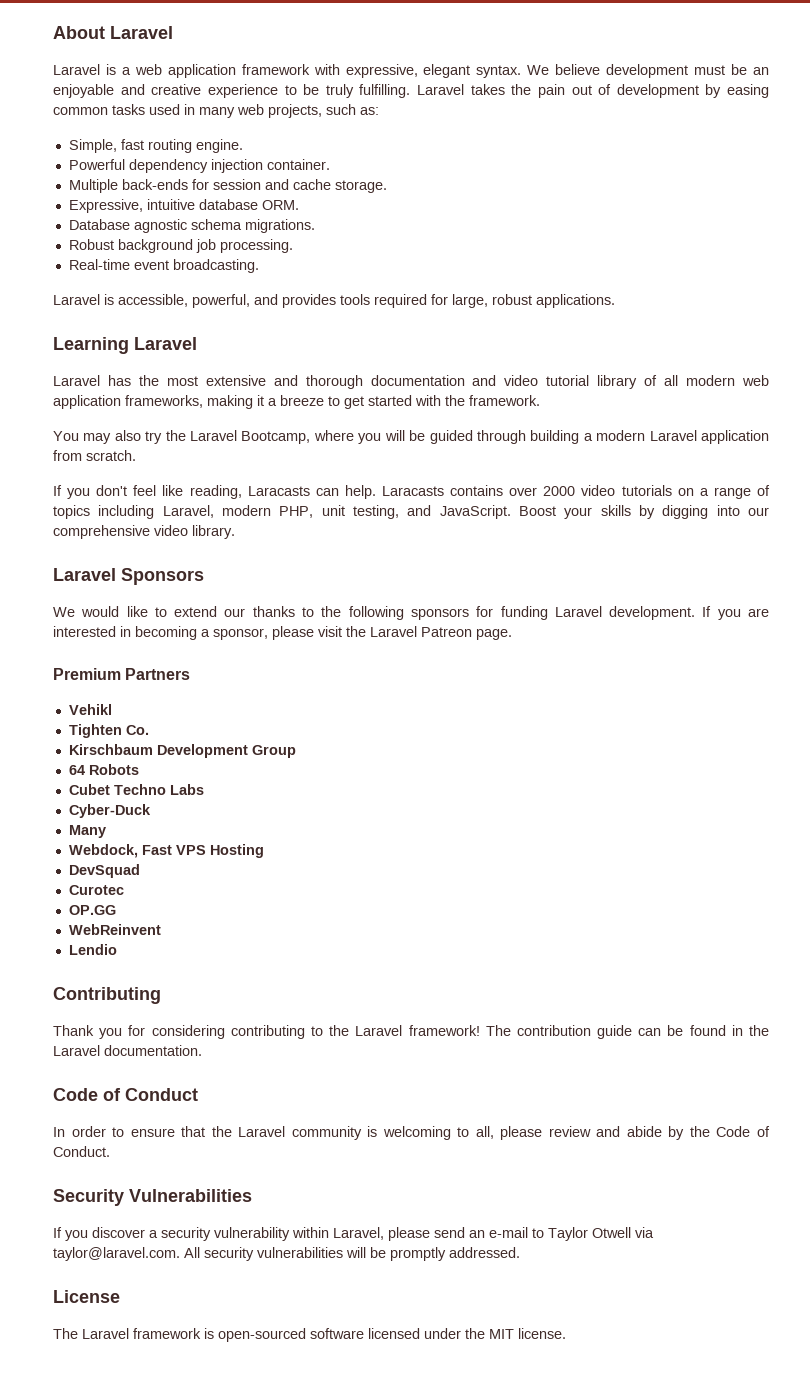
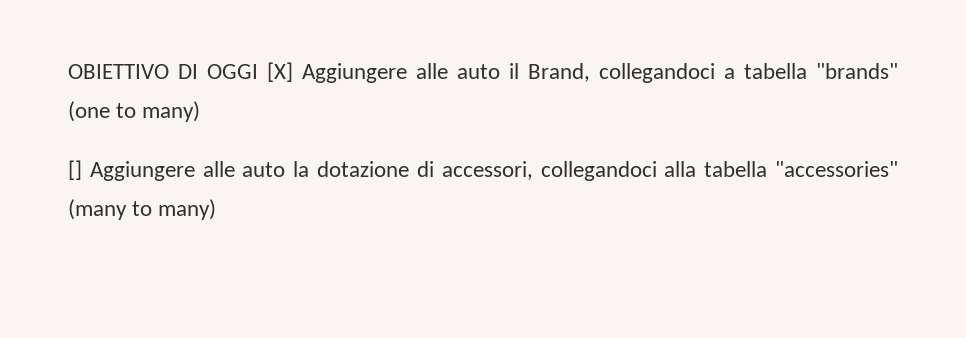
- About Laravel
- Laravel is a web application framework with expressive, elegant syntax. We believe development must be an enjoyable and creative experience to be truly fulfilling. Laravel takes the pain out of development by easing common tasks used in many web projects, such as:
- Simple, fast routing engine.
- Powerful dependency injection container.
- Multiple back-ends for session and cache storage.
- Expressive, intuitive database ORM.
- Database agnostic schema migrations.
- Robust background job processing.
- Real-time event broadcasting.
- Laravel is accessible, powerful, and provides tools required for large, robust applications.
- Learning Laravel
- Laravel has the most extensive and thorough documentation and video tutorial library of all modern web application frameworks, making it a breeze to get started with the framework.
- You may also try the Laravel Bootcamp, where you will be guided through building a modern Laravel application from scratch.
- If you don't feel like reading, Laracasts can help. Laracasts contains over 2000 video tutorials on a range of topics including Laravel, modern PHP, unit testing, and JavaScript. Boost your skills by digging into our comprehensive video library.
- Laravel Sponsors
- We would like to extend our thanks to the following sponsors for funding Laravel development. If you are interested in becoming a sponsor, please visit the Laravel Patreon page.
- Premium Partners
- Vehikl
- Tighten Co.
- Kirschbaum Development Group
- 64 Robots
- Cubet Techno Labs
- Cyber-Duck
- Many
- Webdock, Fast VPS Hosting
- DevSquad
- Curotec
- OP.GG
- WebReinvent
- Lendio
- Contributing
- Thank you for considering contributing to the Laravel framework! The contribution guide can be found in the Laravel documentation.
- Code of Conduct
- In order to ensure that the Laravel community is welcoming to all, please review and abide by the Code of Conduct.
- Security Vulnerabilities
- If you discover a security vulnerability within Laravel, please send an e-mail to Taylor Otwell via taylor@laravel.com. All security vulnerabilities will be promptly addressed.
- License
- The Laravel framework is open-sourced software licensed under the MIT license.
+ OBIETTIVO DI OGGI [X] Aggiungere alle auto il Brand, collegandoci a tabella "brands" (one to many)
+ [] Aggiungere alle auto la dotazione di accessori, collegandoci alla tabella "accessories" (many to many)

